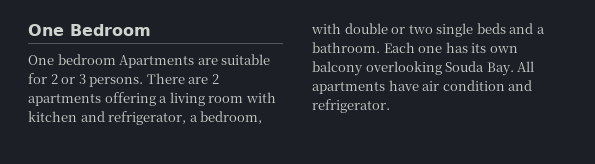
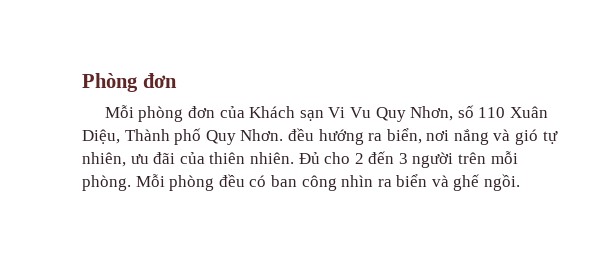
- One Bedroom
- One bedroom Apartments are suitable for 2 or 3 persons. There are 2 apartments offering a living room with kitchen and refrigerator, a bedroom, with double or two single beds and a bathroom. Each one has its own balcony overlooking Souda Bay. All apartments have air condition and refrigerator.
+ Phòng đơn
+ Mỗi phòng đơn của Khách sạn Vi Vu Quy Nhơn, số 110 Xuân Diệu, Thành phố Quy Nhơn. đều hướng ra biển, nơi nắng và gió tự nhiên, ưu đãi của thiên nhiên. Đủ cho 2 đến 3 người trên mỗi phòng. Mỗi phòng đều có ban công nhìn ra biển và ghế ngồi.

